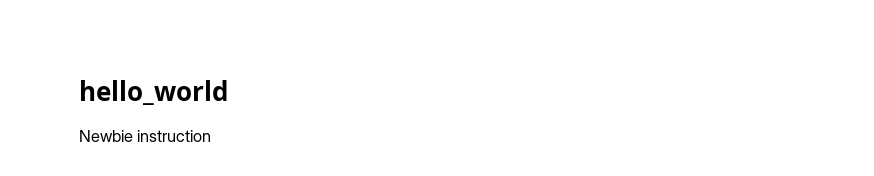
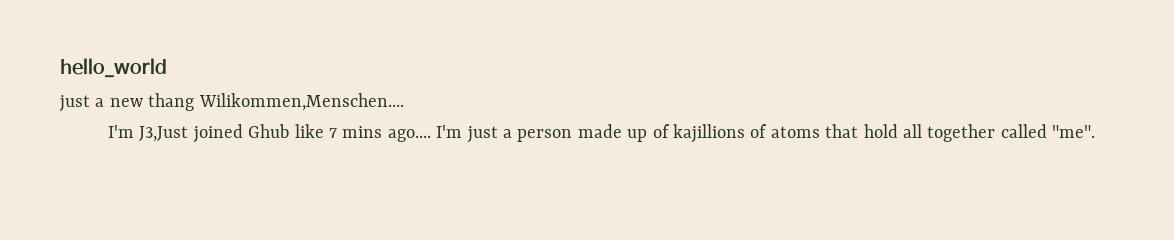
- Newbie instruction
+ just a new thang Wilikommen,Menschen....
+ I'm J3,Just joined Ghub like 7 mins ago.... I'm just a person made up of kajillions of atoms that hold all together called "me".

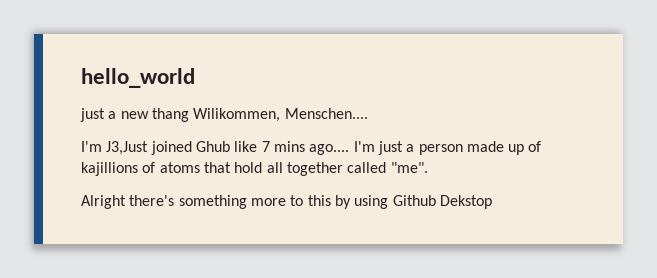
- just a new thang Wilikommen,Menschen....
+ just a new thang Wilikommen, Menschen....
+ Alright there's something more to this by using Github Dekstop

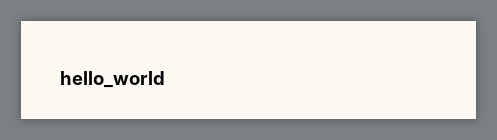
- just a new thang Wilikommen, Menschen....
- I'm J3,Just joined Ghub like 7 mins ago.... I'm just a person made up of kajillions of atoms that hold all together called "me".
- Alright there's something more to this by using Github Dekstop

